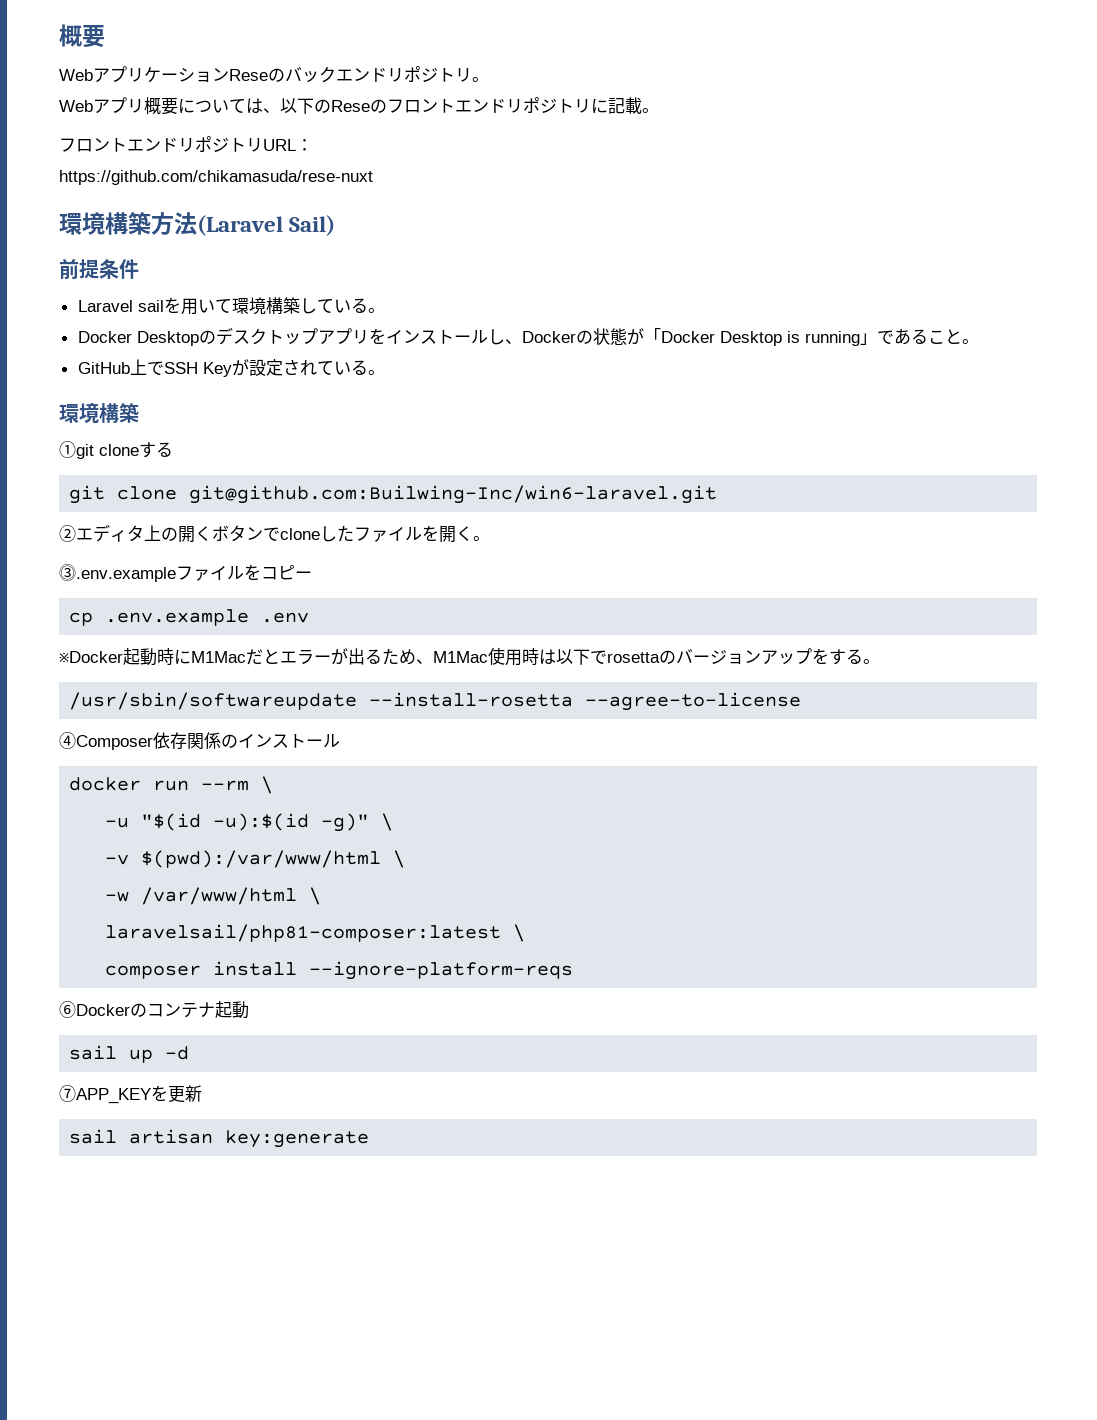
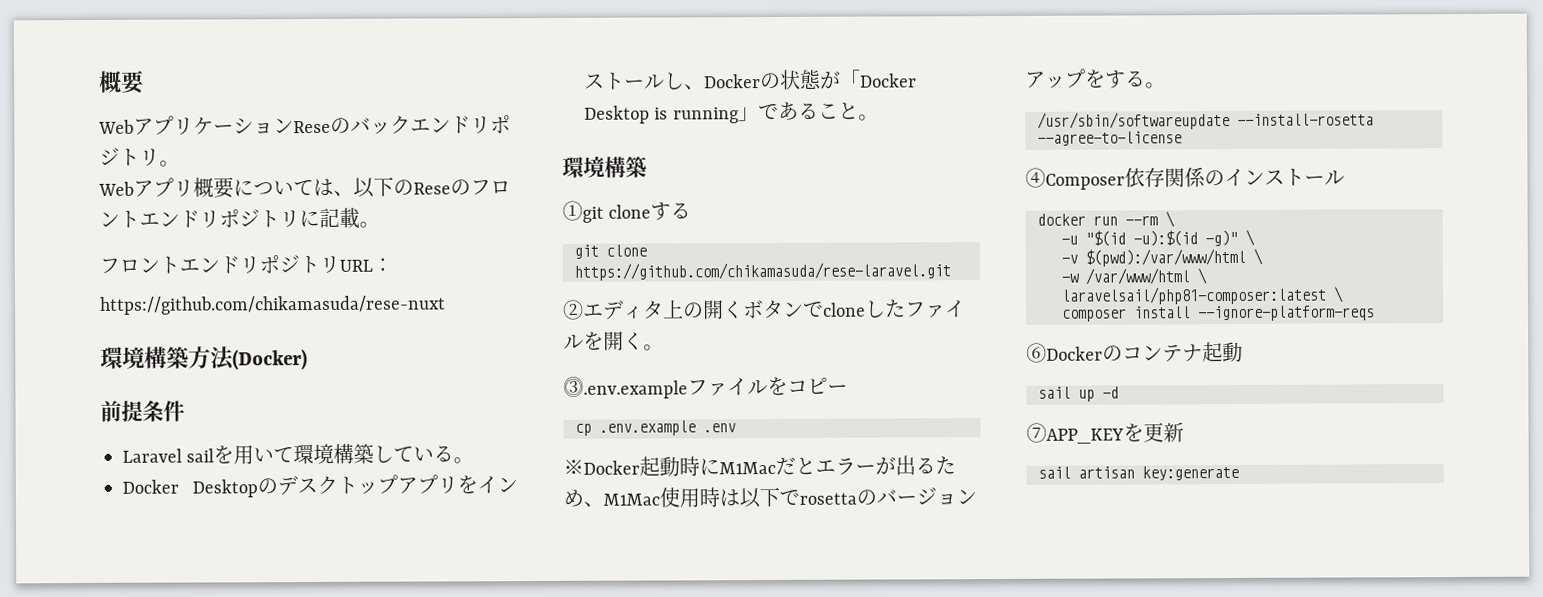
- 環境構築方法(Laravel Sail)
+ 環境構築方法(Docker)
- GitHub上でSSH Keyが設定されている。
- git clone git@github.com:Builwing-Inc/win6-laravel.git
+ git clone https://github.com/chikamasuda/rese-laravel.git

